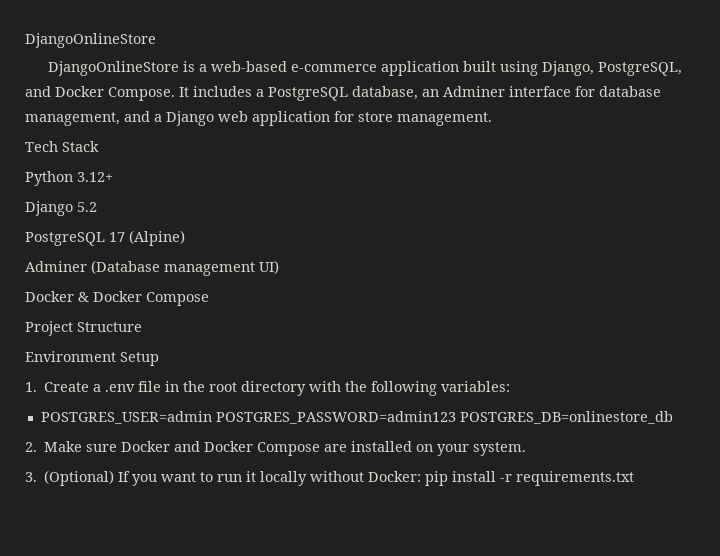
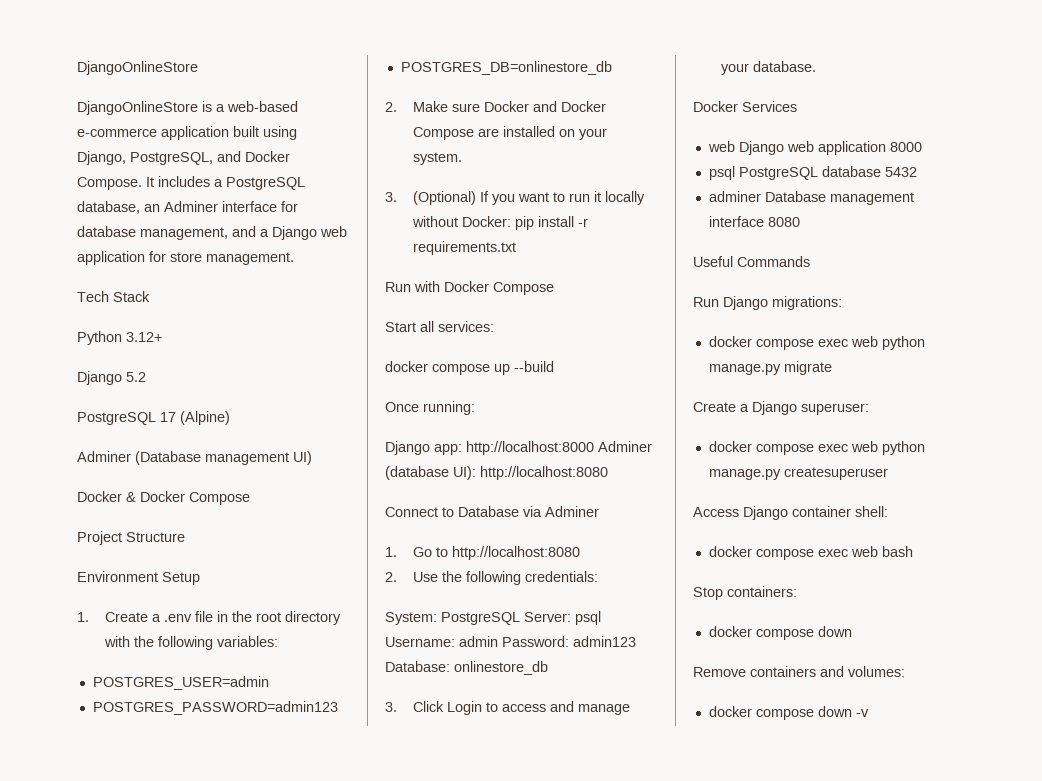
- POSTGRES_USER=admin POSTGRES_PASSWORD=admin123 POSTGRES_DB=onlinestore_db
+ POSTGRES_USER=admin
+ POSTGRES_PASSWORD=admin123
+ POSTGRES_DB=onlinestore_db
+ Run with Docker Compose
+ Start all services:
+ docker compose up --build
+ Once running:
+ Django app: http://localhost:8000 Adminer (database UI): http://localhost:8080
+ Connect to Database via Adminer
+ 1. Go to http://localhost:8080
+ 2. Use the following credentials:
+ System: PostgreSQL Server: psql Username: admin Password: admin123 Database: onlinestore_db
+ 3. Click Login to access and manage your database.
+ Docker Services
+ web Django web application 8000
+ psql PostgreSQL database 5432
+ adminer Database management interface 8080
+ Useful Commands
+ Run Django migrations:
+ docker compose exec web python manage.py migrate
+ Create a Django superuser:
+ docker compose exec web python manage.py createsuperuser
+ Access Django container shell:
+ docker compose exec web bash
+ Stop containers:
+ docker compose down
+ Remove containers and volumes:
+ docker compose down -v

